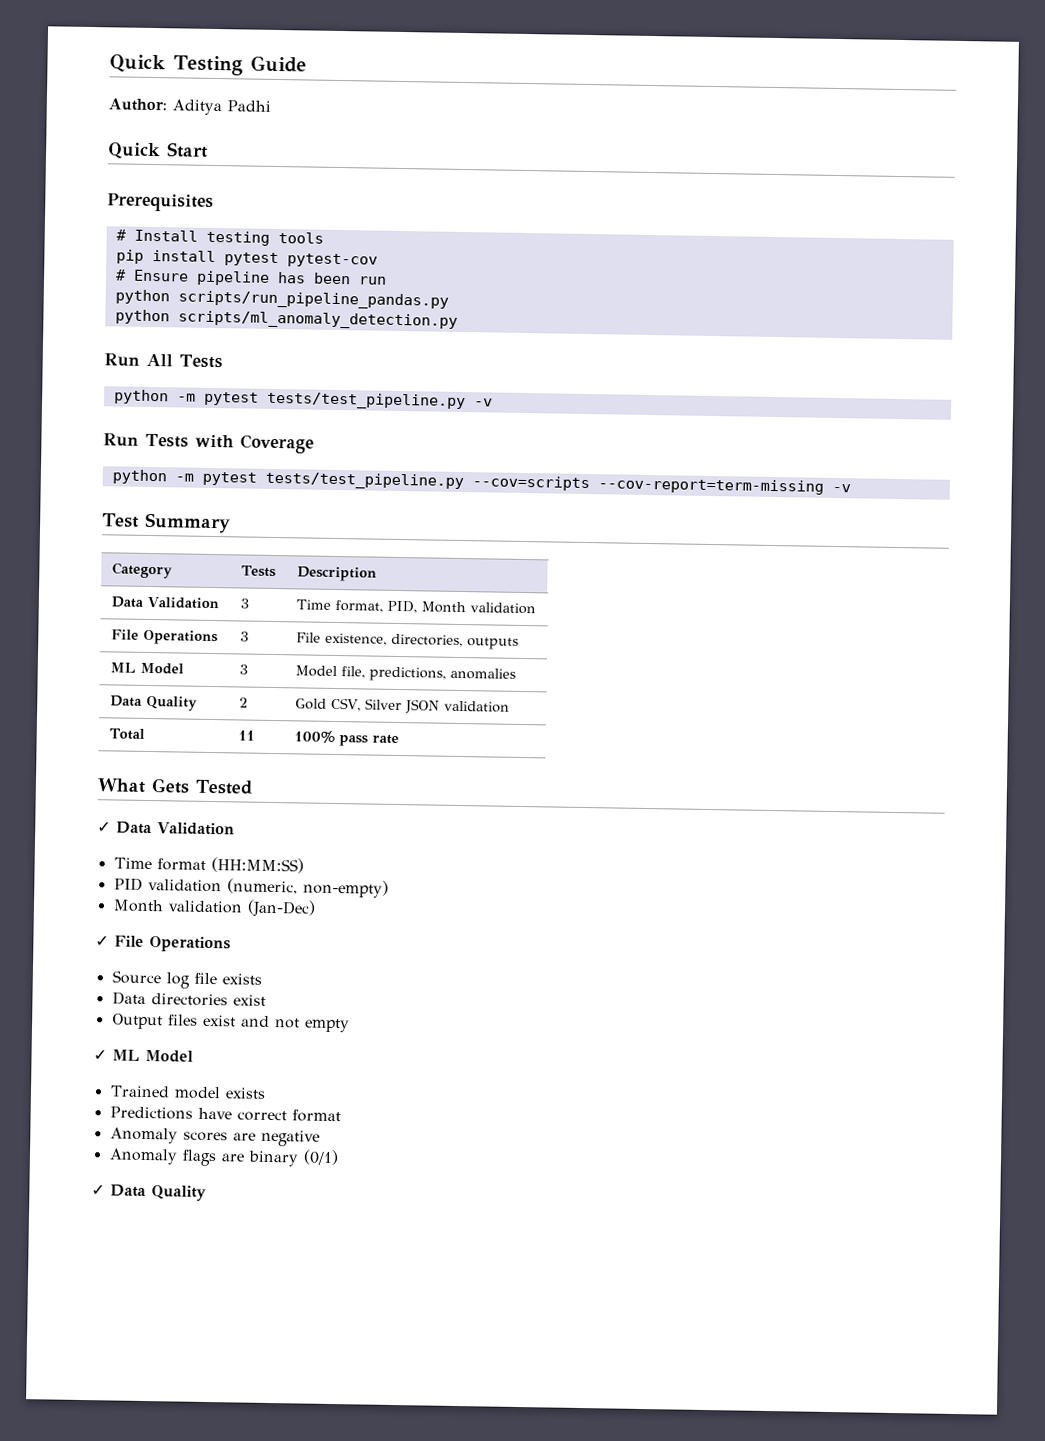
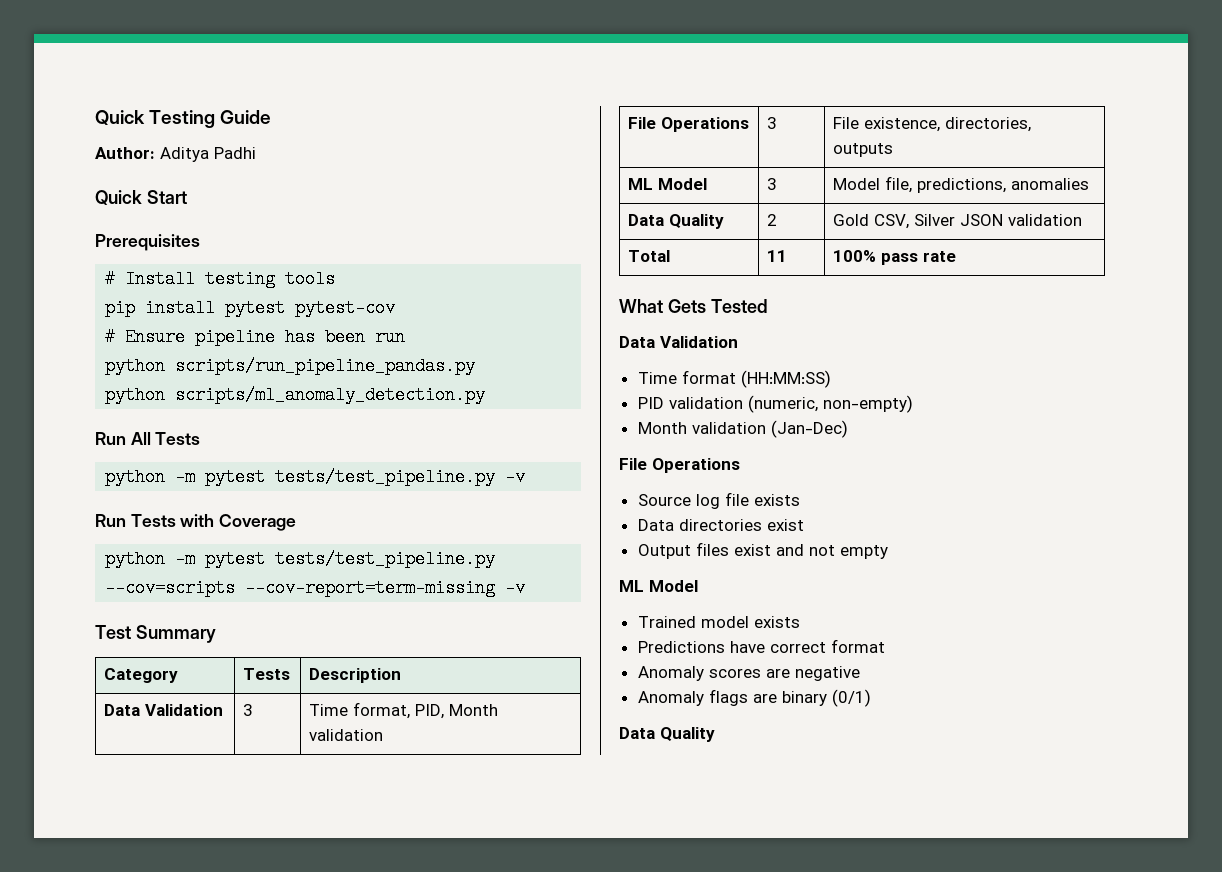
  What Gets Tested
- ✓ Data Validation
+ Data Validation
  Month validation (Jan-Dec)
- ✓ File Operations
+ File Operations
  Output files exist and not empty
- ✓ ML Model
+ ML Model
  Anomaly flags are binary (0/1)
- ✓ Data Quality
+ Data Quality

